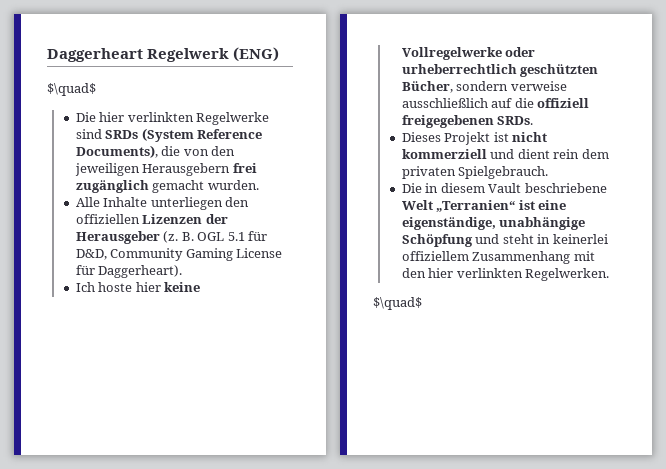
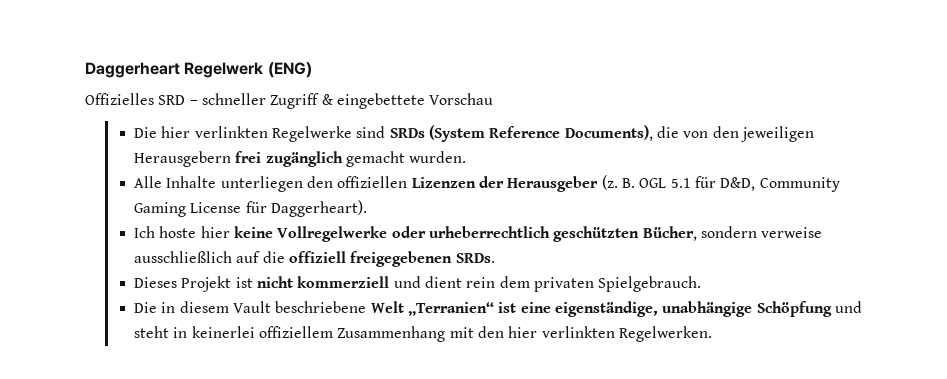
  Daggerheart Regelwerk (ENG)
- $\quad$
+ Offizielles SRD – schneller Zugriff & eingebettete Vorschau
  Die in diesem Vault beschriebene Welt „Terranien“ ist eine eigenständige, unabhängige Schöpfung und steht in keinerlei offiziellem Zusammenhang mit den hier verlinkten Regelwerken.
- $\quad$

